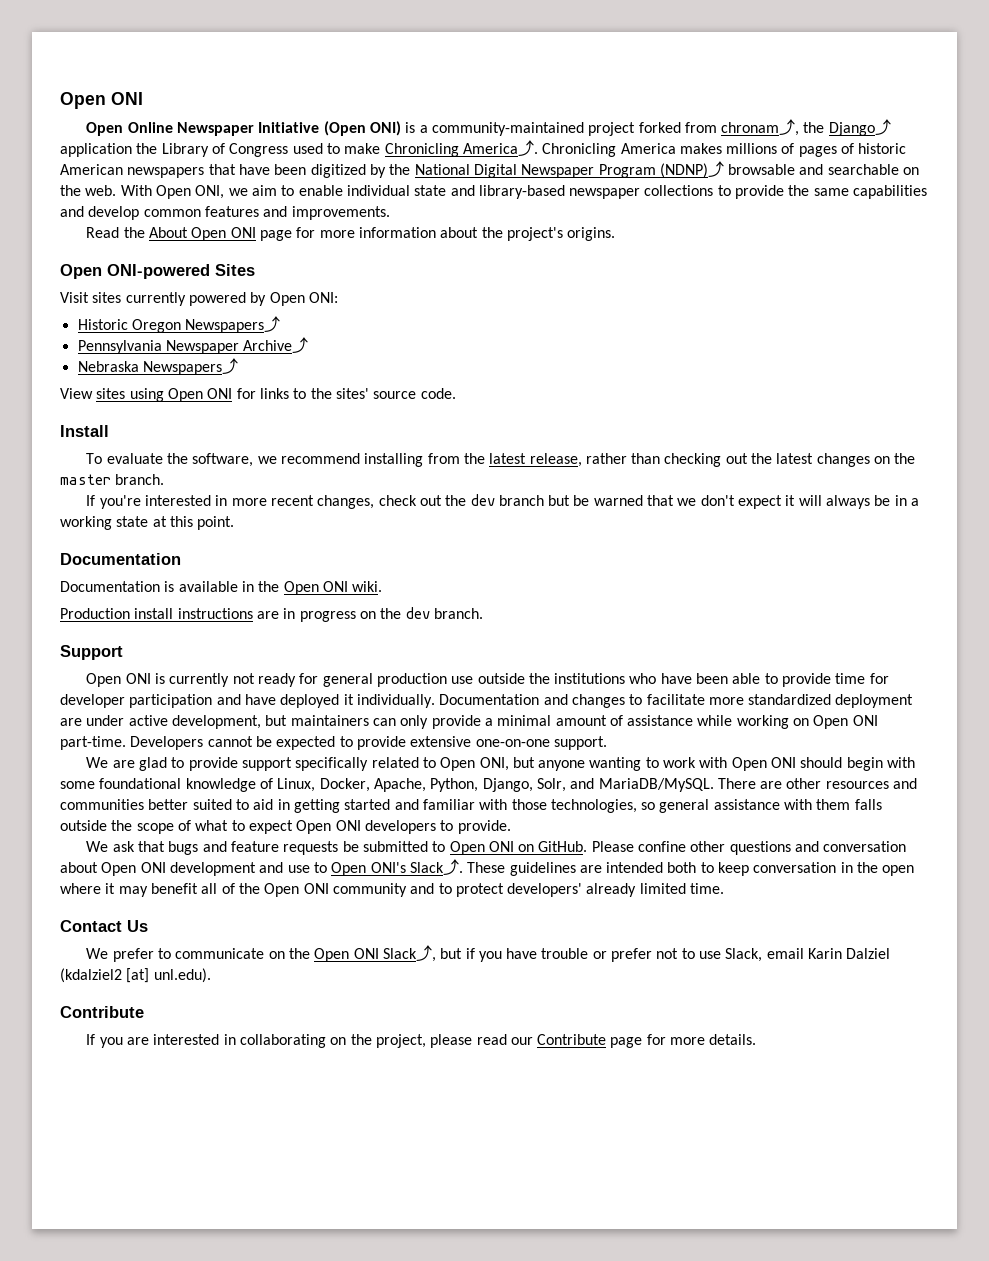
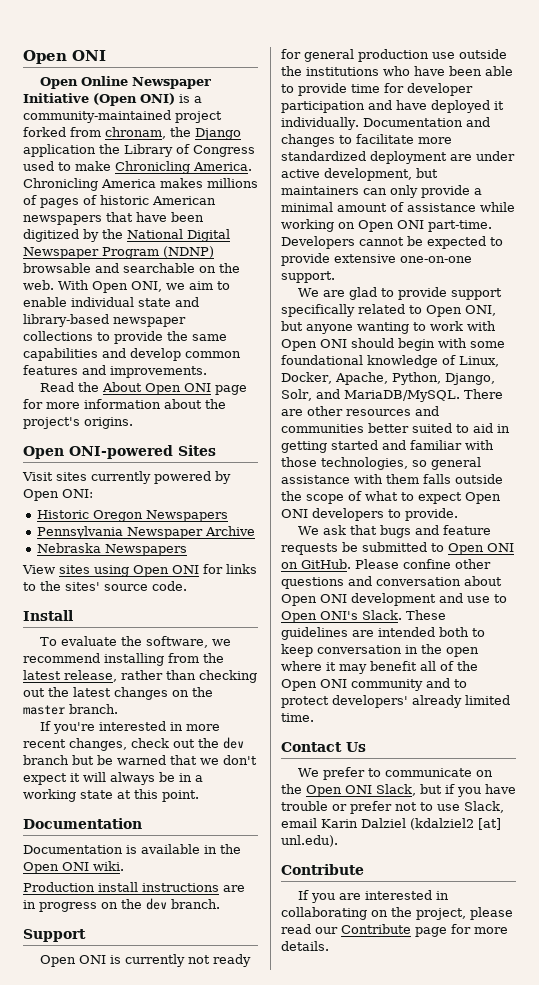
- Open Online Newspaper Initiative (Open ONI) is a community-maintained project forked from chronam⤴, the Django⤴ application the Library of Congress used to make Chronicling America⤴.
+ Open Online Newspaper Initiative (Open ONI) is a community-maintained project forked from chronam, the Django application the Library of Congress used to make Chronicling America.
- Chronicling America makes millions of pages of historic American newspapers that have been digitized by the National Digital Newspaper Program (NDNP)⤴ browsable and searchable on the web.
+ Chronicling America makes millions of pages of historic American newspapers that have been digitized by the National Digital Newspaper Program (NDNP) browsable and searchable on the web.
- Historic Oregon Newspapers⤴
+ Historic Oregon Newspapers
- Pennsylvania Newspaper Archive⤴
+ Pennsylvania Newspaper Archive
- Nebraska Newspapers⤴
+ Nebraska Newspapers
- Please confine other questions and conversation about Open ONI development and use to Open ONI's Slack⤴.
+ Please confine other questions and conversation about Open ONI development and use to Open ONI's Slack.
- We prefer to communicate on the Open ONI Slack⤴, but if you have trouble or prefer not to use Slack, email Karin Dalziel (kdalziel2 [at] unl.edu).
+ We prefer to communicate on the Open ONI Slack, but if you have trouble or prefer not to use Slack, email Karin Dalziel (kdalziel2 [at] unl.edu).

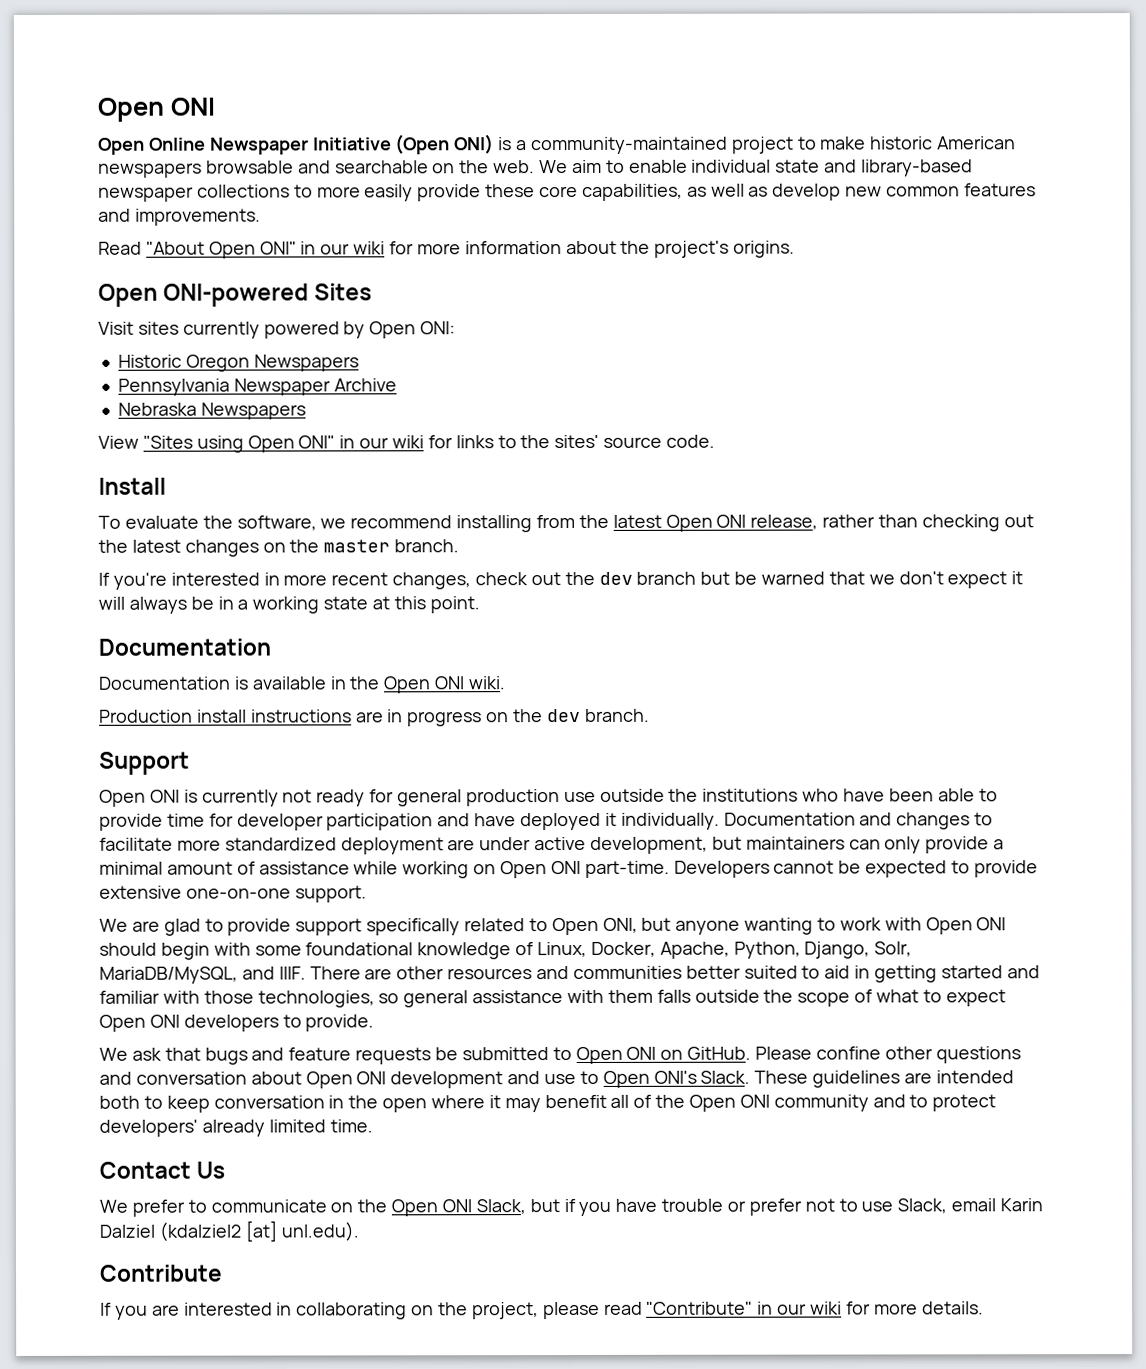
- Open Online Newspaper Initiative (Open ONI) is a community-maintained project forked from chronam, the Django application the Library of Congress used to make Chronicling America. Chronicling America makes millions of pages of historic American newspapers that have been digitized by the National Digital Newspaper Program (NDNP) browsable and searchable on the web.
+ Open Online Newspaper Initiative (Open ONI) is a community-maintained project to make historic American newspapers browsable and searchable on the web.
- With Open ONI, we aim to enable individual state and library-based newspaper collections to provide the same capabilities and develop common features and improvements.
+ We aim to enable individual state and library-based newspaper collections to more easily provide these core capabilities, as well as develop new common features and improvements.
- Read the About Open ONI page for more information about the project's origins.
+ Read "About Open ONI" in our wiki for more information about the project's origins.
- View sites using Open ONI for links to the sites' source code.
+ View "Sites using Open ONI" in our wiki for links to the sites' source code.
- To evaluate the software, we recommend installing from the latest release, rather than checking out the latest changes on the master branch.
+ To evaluate the software, we recommend installing from the latest Open ONI release, rather than checking out the latest changes on the master branch.
- We are glad to provide support specifically related to Open ONI, but anyone wanting to work with Open ONI should begin with some foundational knowledge of Linux, Docker, Apache, Python, Django, Solr, and MariaDB/MySQL.
+ We are glad to provide support specifically related to Open ONI, but anyone wanting to work with Open ONI should begin with some foundational knowledge of Linux, Docker, Apache, Python, Django, Solr, MariaDB/MySQL, and IIIF.
- If you are interested in collaborating on the project, please read our Contribute page for more details.
+ If you are interested in collaborating on the project, please read "Contribute" in our wiki for more details.

